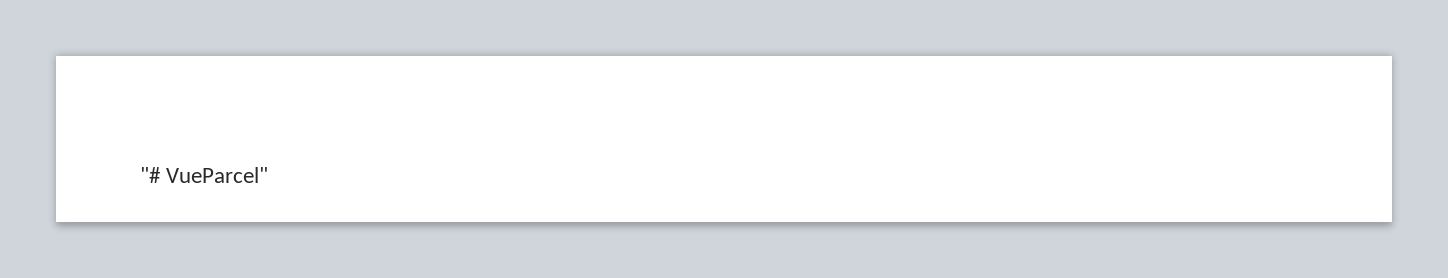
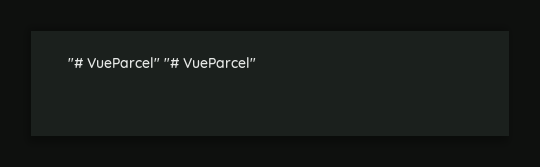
- "# VueParcel"
+ "# VueParcel" "# VueParcel"

